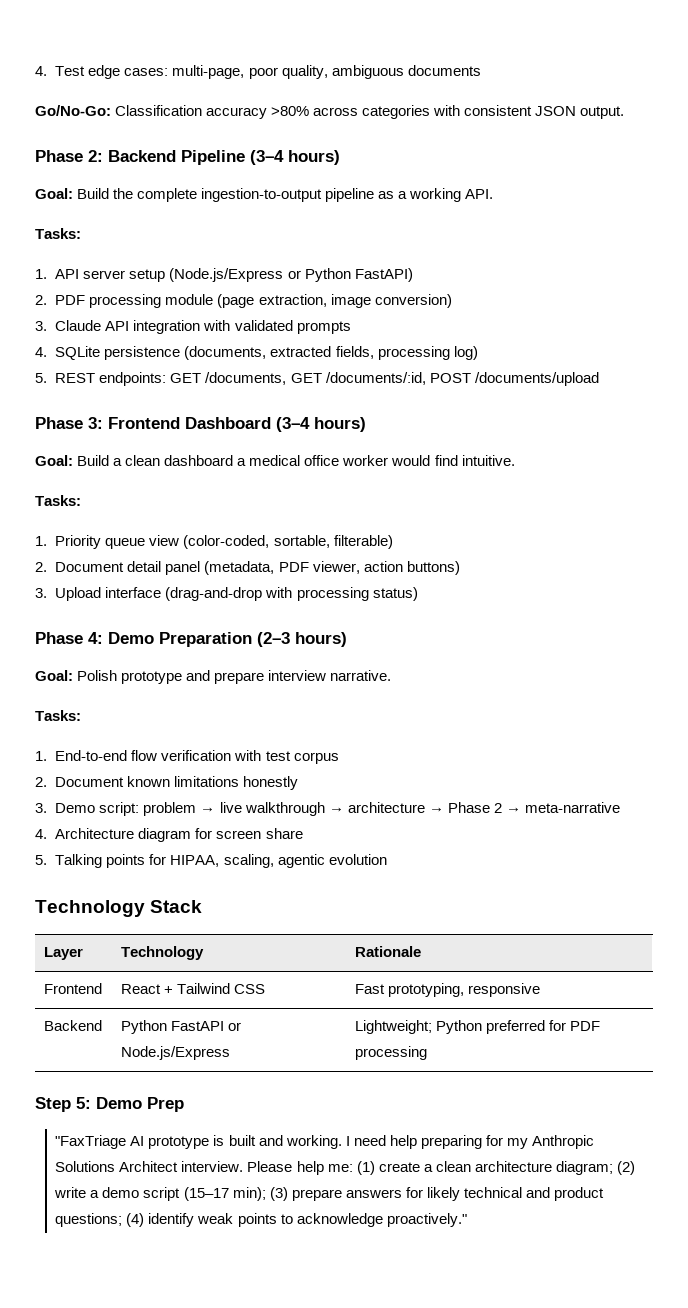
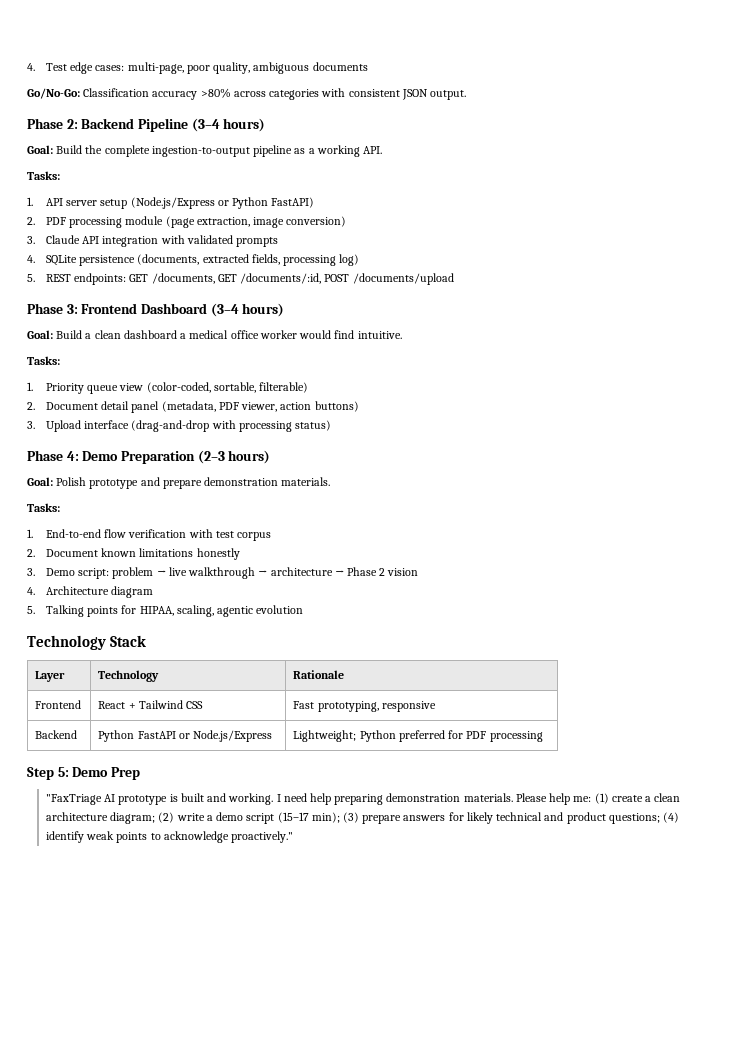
- Goal: Polish prototype and prepare interview narrative.
+ Goal: Polish prototype and prepare demonstration materials.
- 3. Demo script: problem → live walkthrough → architecture → Phase 2 → meta-narrative
+ 3. Demo script: problem → live walkthrough → architecture → Phase 2 vision
- 4. Architecture diagram for screen share
+ 4. Architecture diagram
- I need help preparing for my Anthropic Solutions Architect interview.
+ I need help preparing demonstration materials.

